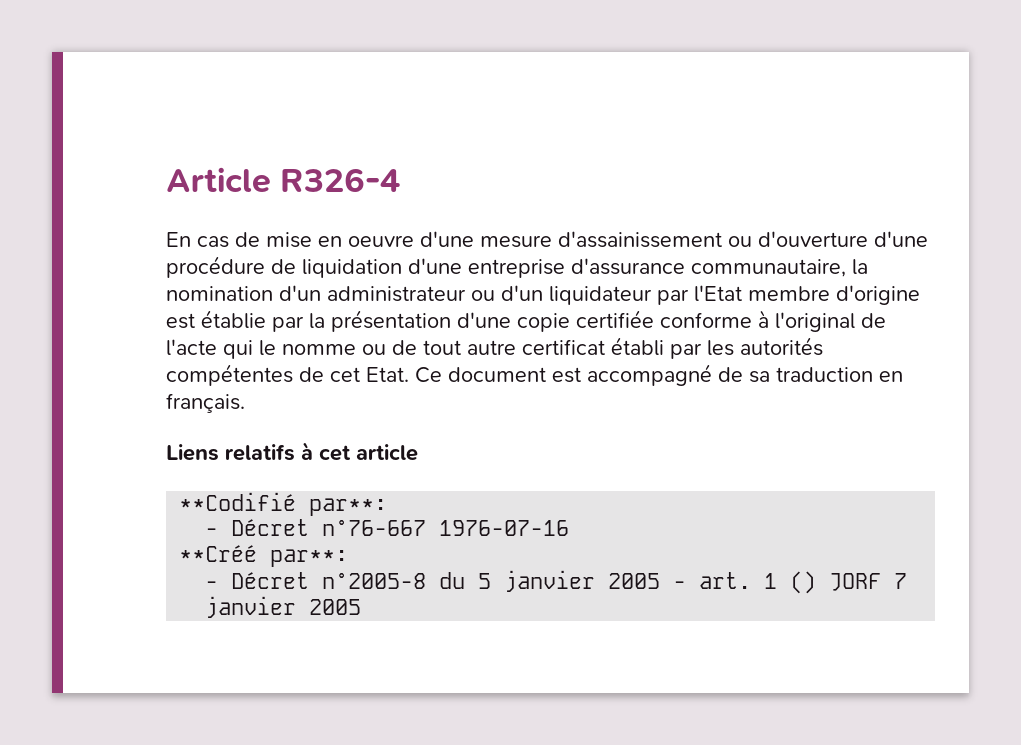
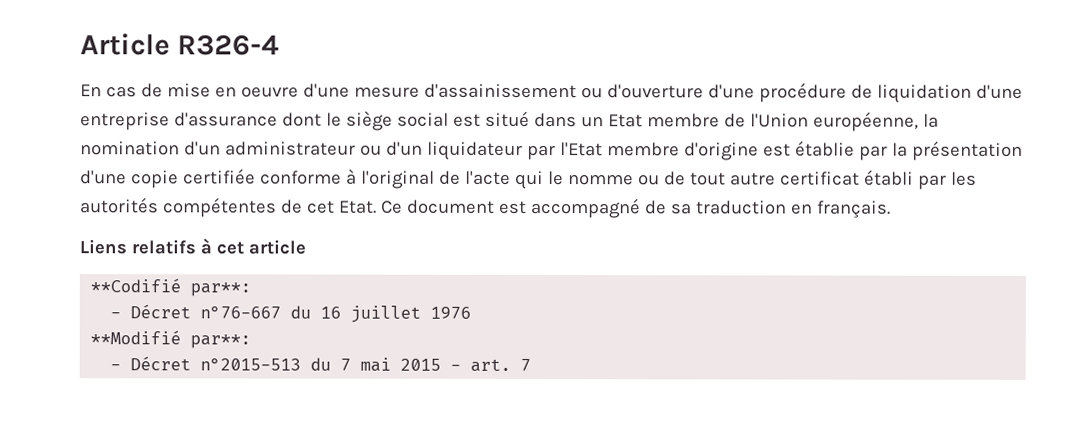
- En cas de mise en oeuvre d'une mesure d'assainissement ou d'ouverture d'une procédure de liquidation d'une entreprise d'assurance communautaire, la nomination d'un administrateur ou d'un liquidateur par l'Etat membre d'origine est établie par la présentation d'une copie certifiée conforme à l'original de l'acte qui le nomme ou de tout autre certificat établi par les autorités compétentes de cet Etat.
+ En cas de mise en oeuvre d'une mesure d'assainissement ou d'ouverture d'une procédure de liquidation d'une entreprise d'assurance dont le siège social est situé dans un Etat membre de l'Union européenne, la nomination d'un administrateur ou d'un liquidateur par l'Etat membre d'origine est établie par la présentation d'une copie certifiée conforme à l'original de l'acte qui le nomme ou de tout autre certificat établi par les autorités compétentes de cet Etat.
- - Décret n°76-667 1976-07-16
- **Créé par**:
- - Décret n°2005-8 du 5 janvier 2005 - art. 1 () JORF 7 janvier 2005
+ - Décret n°76-667 du 16 juillet 1976
+ **Modifié par**:
+ - Décret n°2015-513 du 7 mai 2015 - art. 7

